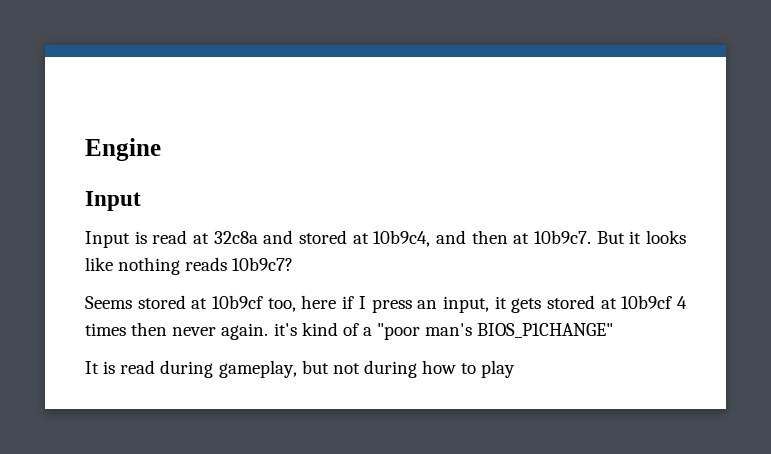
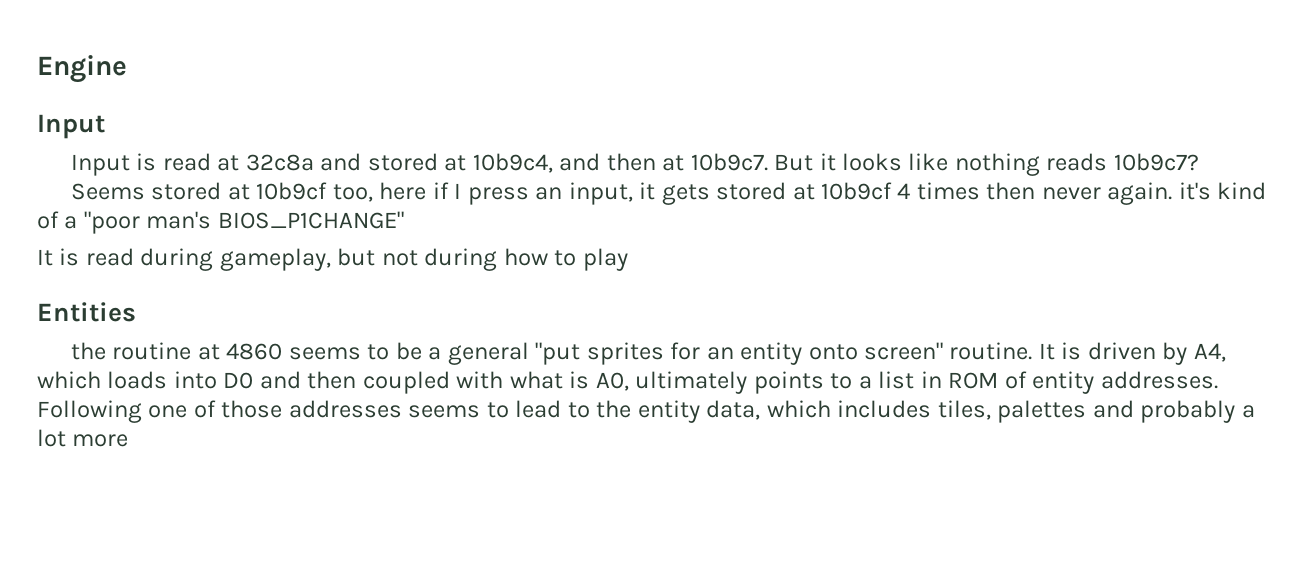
+ Entities
+ the routine at 4860 seems to be a general "put sprites for an entity onto screen" routine. It is driven by A4, which loads into D0 and then coupled with what is A0, ultimately points to a list in ROM of entity addresses. Following one of those addresses seems to lead to the entity data, which includes tiles, palettes and probably a lot more

